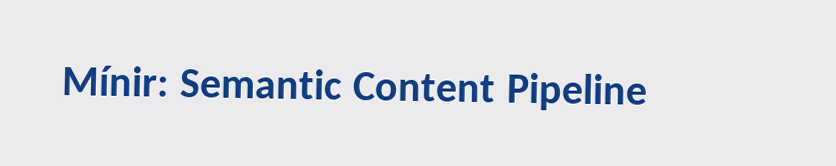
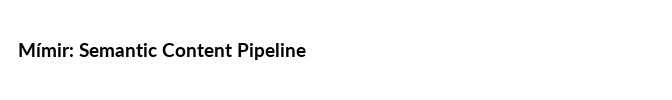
- Mínir: Semantic Content Pipeline
+ Mímir: Semantic Content Pipeline

